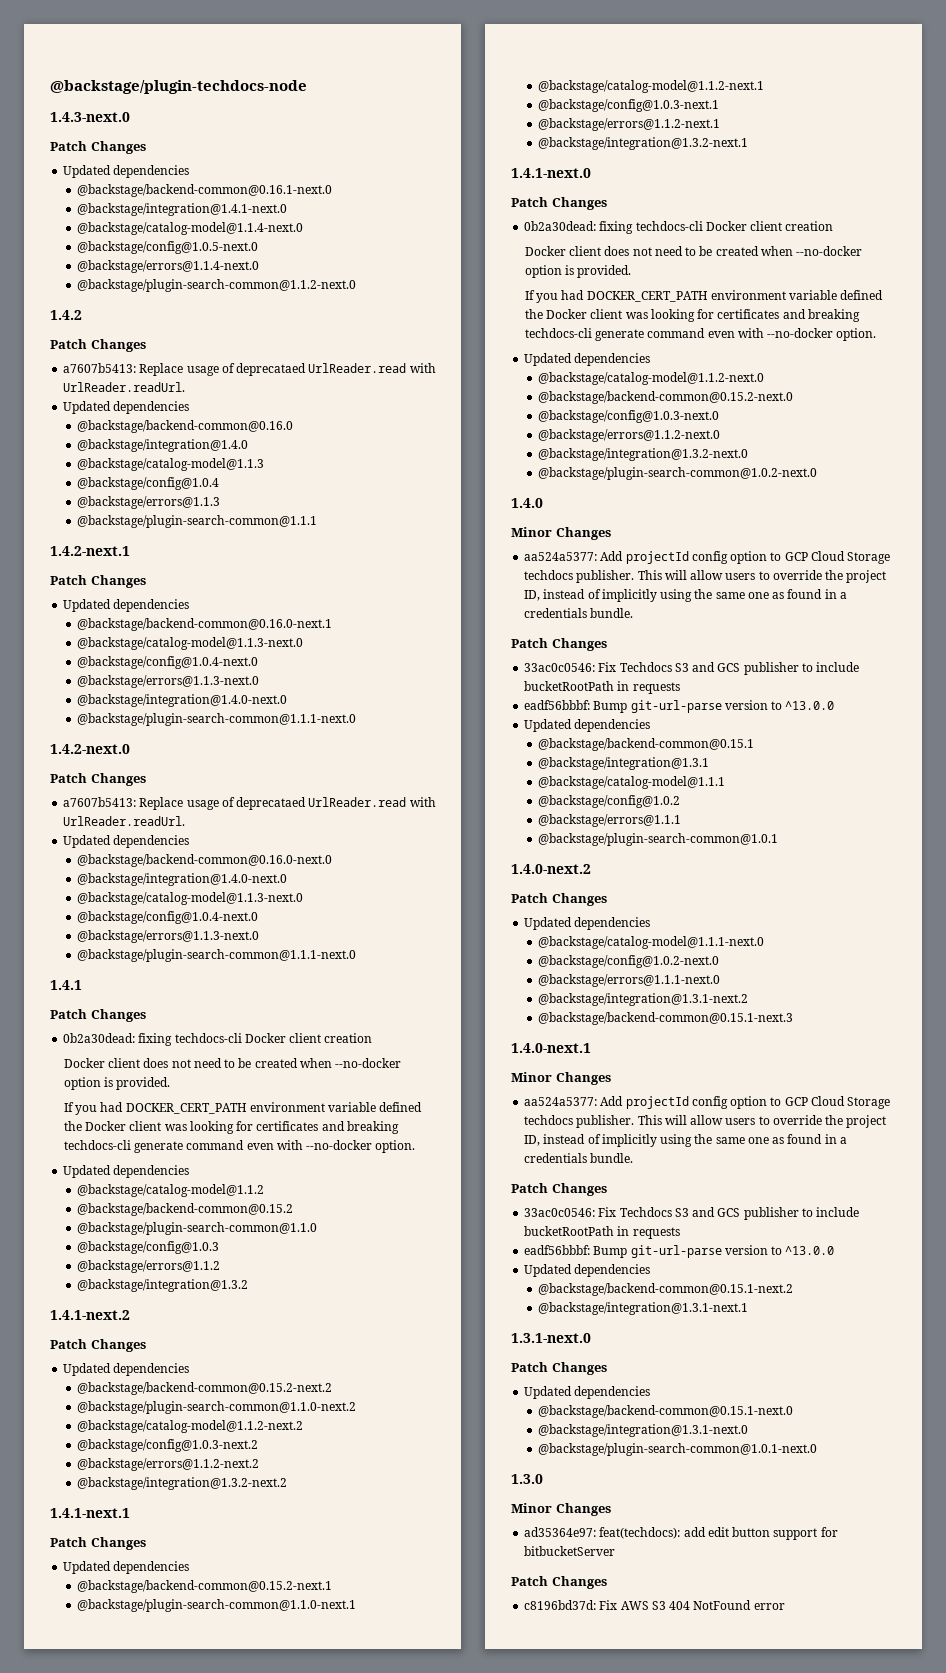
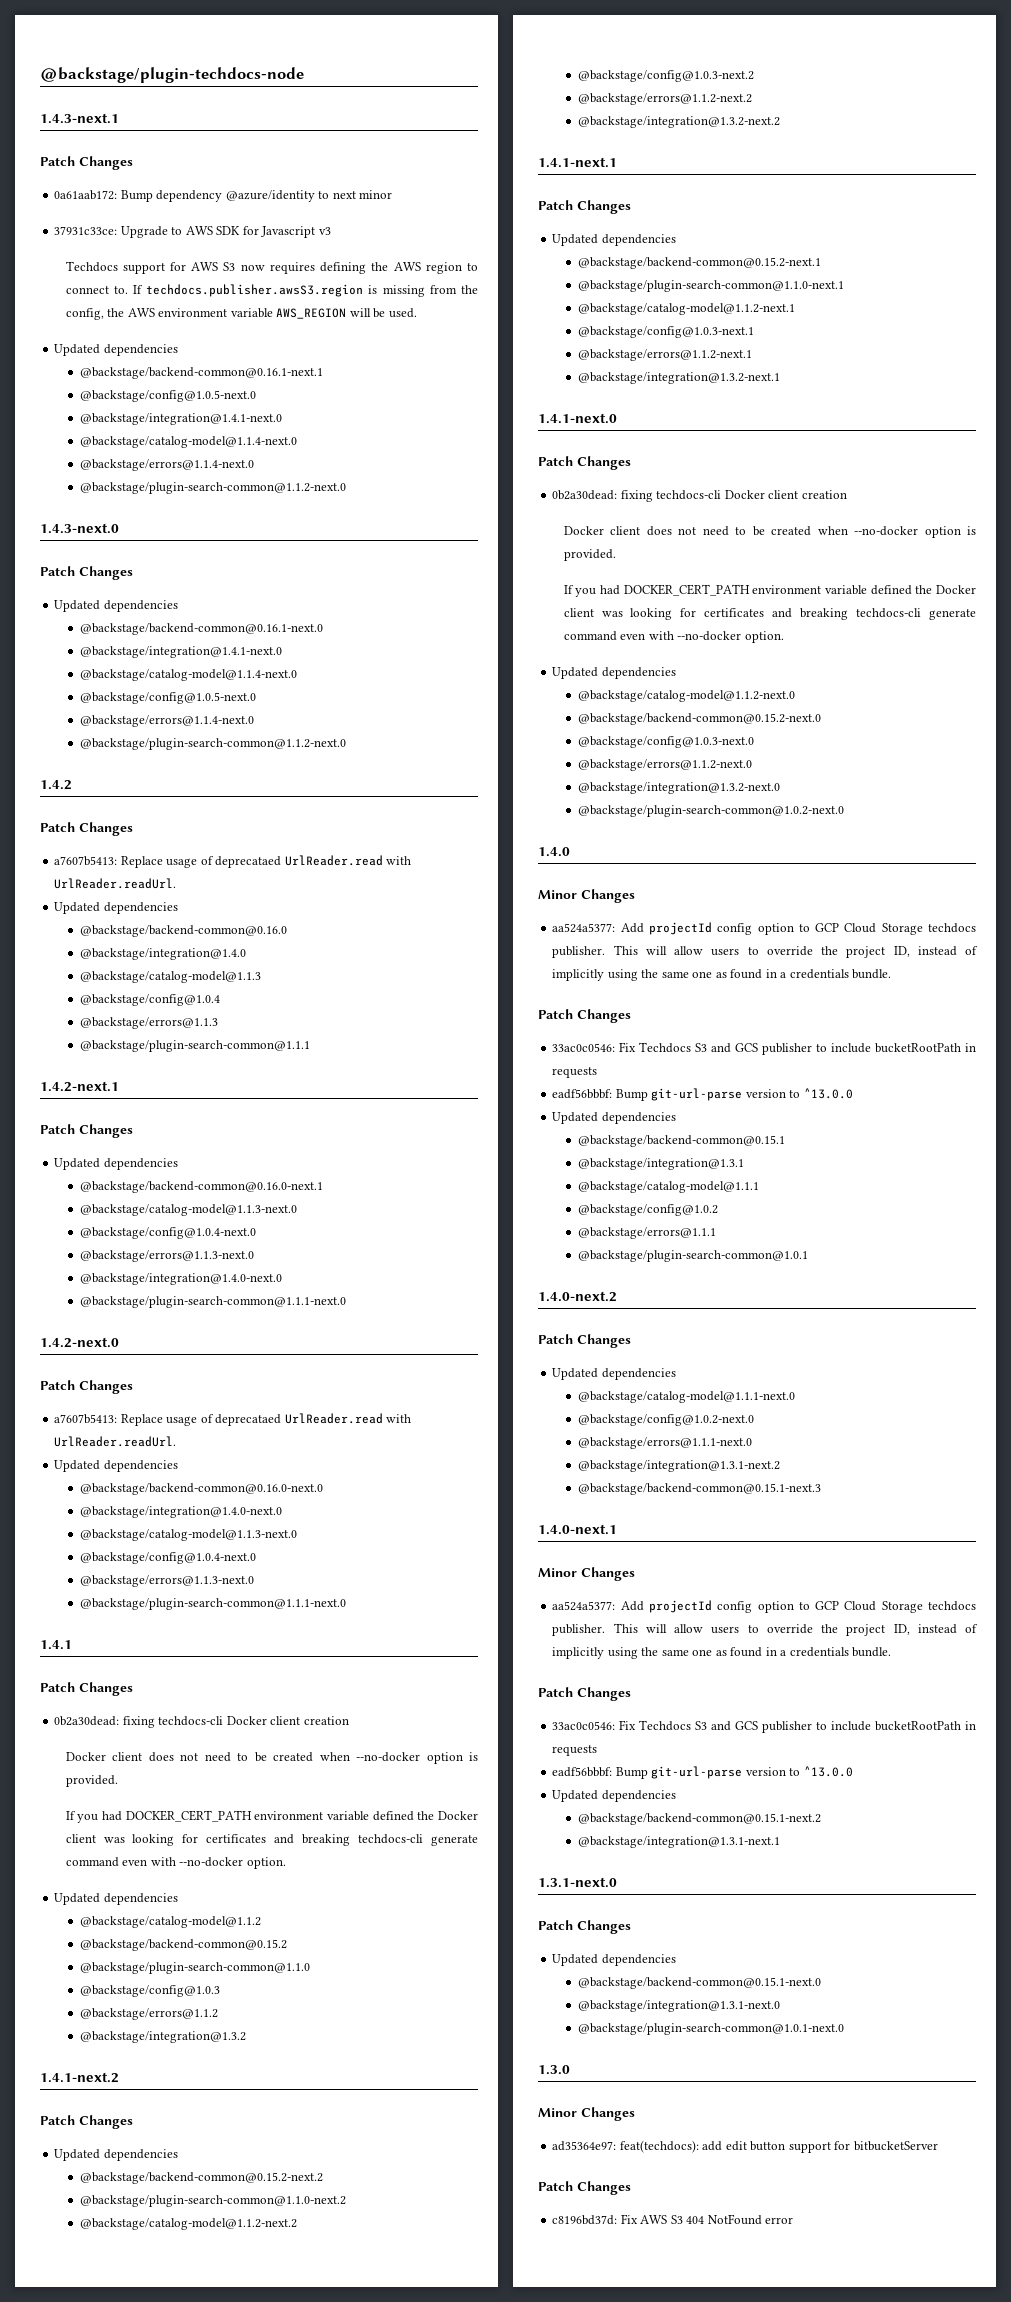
+ 1.4.3-next.1
+ Patch Changes
+ 0a61aab172: Bump dependency @azure/identity to next minor
+ 37931c33ce: Upgrade to AWS SDK for Javascript v3
+ Techdocs support for AWS S3 now requires defining the AWS region to connect to. If techdocs.publisher.awsS3.region is missing from the config, the AWS environment variable AWS_REGION will be used.
+ Updated dependencies
+ @backstage/backend-common@0.16.1-next.1
+ @backstage/config@1.0.5-next.0
+ @backstage/integration@1.4.1-next.0
+ @backstage/catalog-model@1.1.4-next.0
+ @backstage/errors@1.1.4-next.0
+ @backstage/plugin-search-common@1.1.2-next.0

